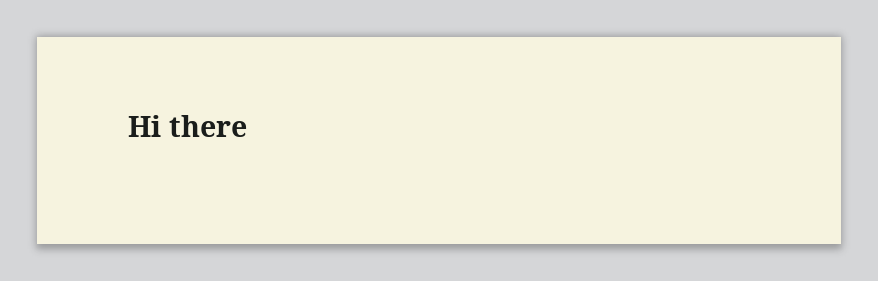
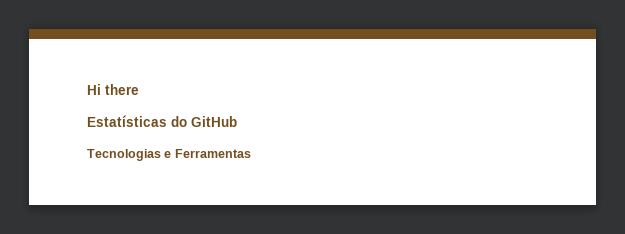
+ Estatísticas do GitHub
+ Tecnologias e Ferramentas

